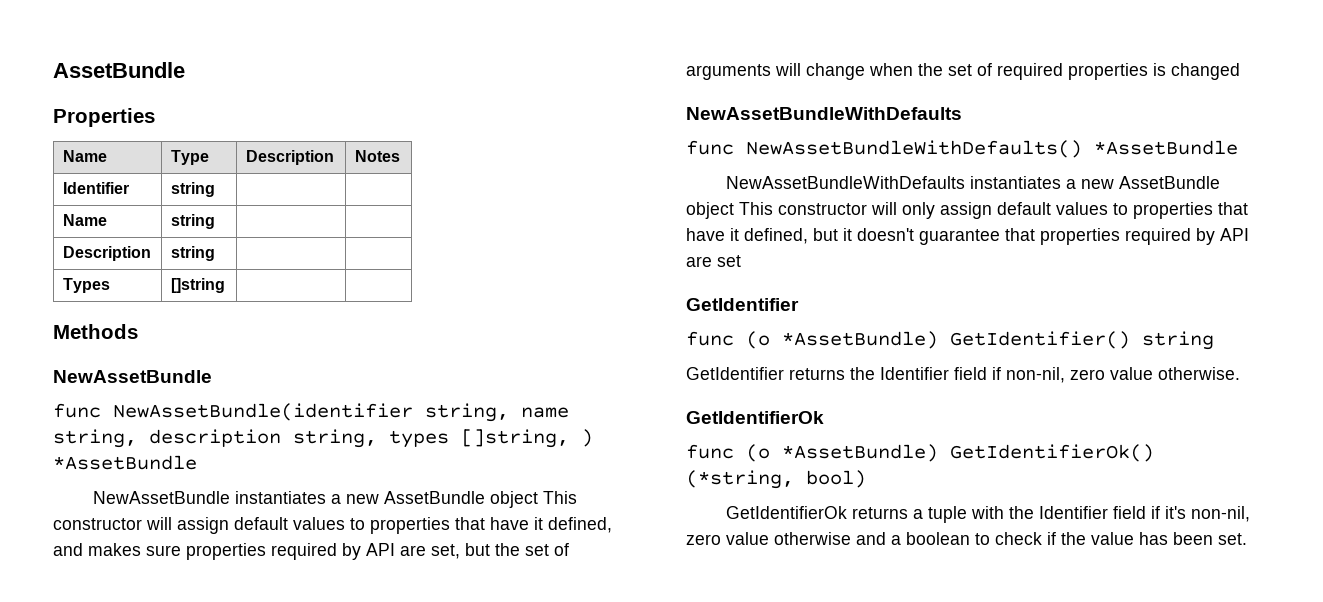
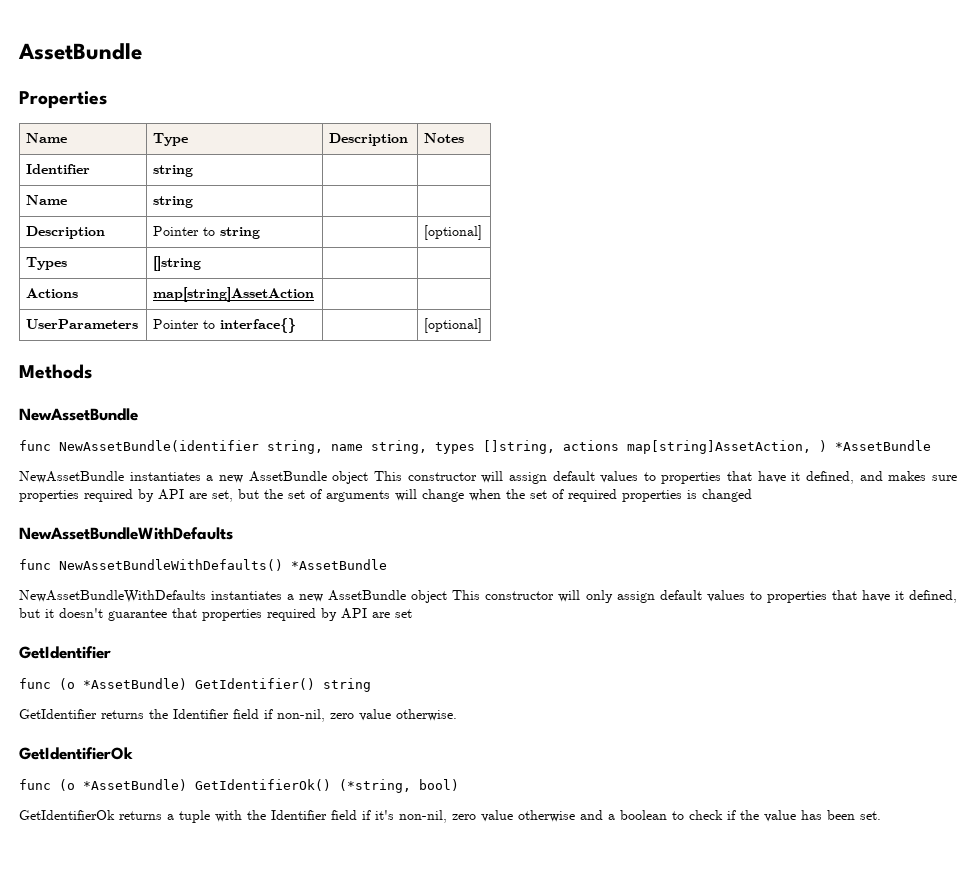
- Description | string | |
+ Description | Pointer to string | | [optional]
+ Actions | map[string]AssetAction | |
+ UserParameters | Pointer to interface{} | | [optional]
- func NewAssetBundle(identifier string, name string, description string, types []string, ) *AssetBundle
+ func NewAssetBundle(identifier string, name string, types []string, actions map[string]AssetAction, ) *AssetBundle

